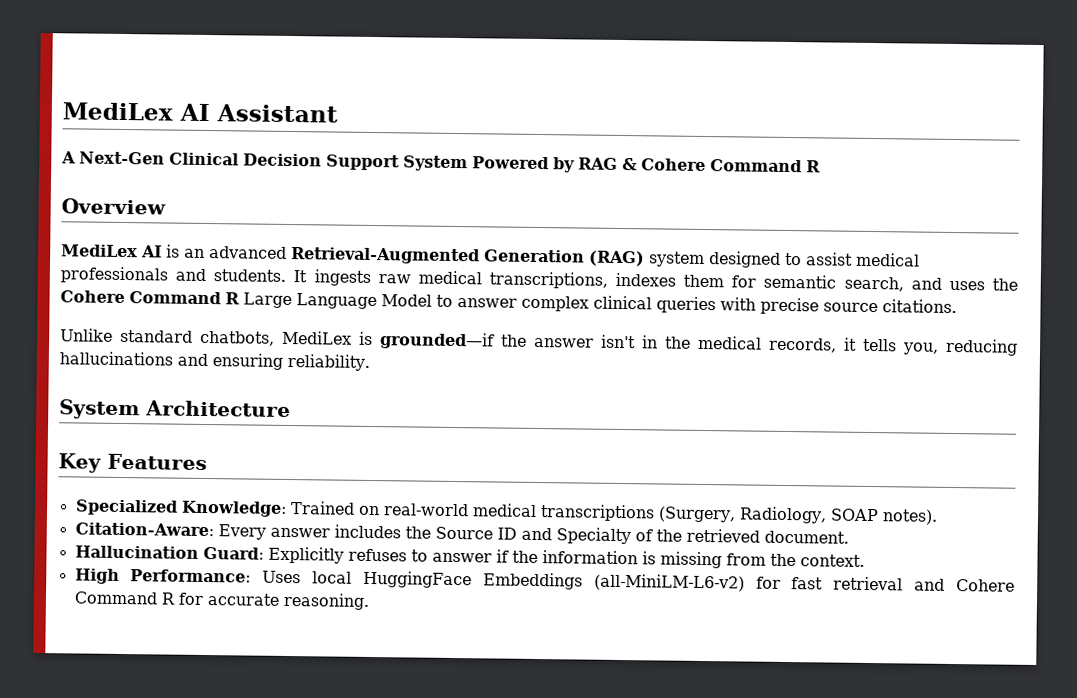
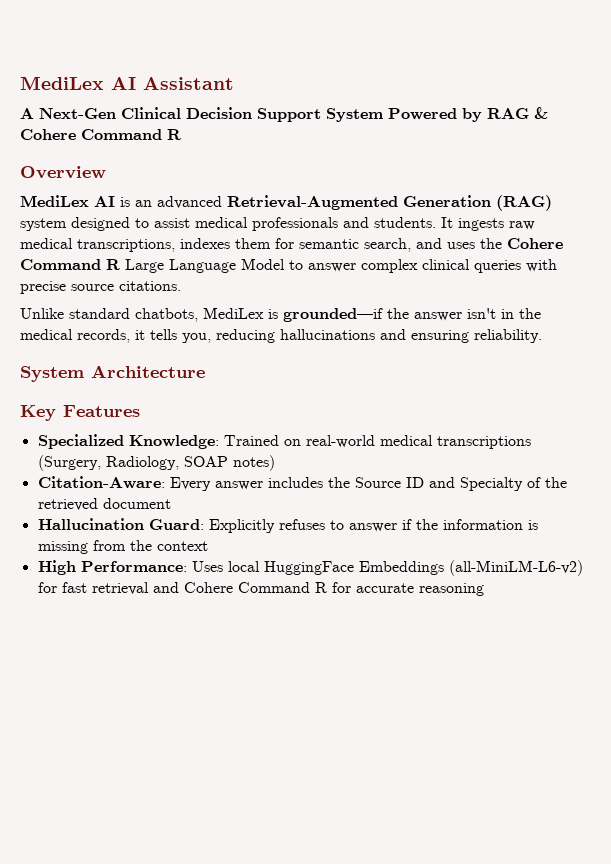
- Specialized Knowledge: Trained on real-world medical transcriptions (Surgery, Radiology, SOAP notes).
+ Specialized Knowledge: Trained on real-world medical transcriptions (Surgery, Radiology, SOAP notes)
- Citation-Aware: Every answer includes the Source ID and Specialty of the retrieved document.
+ Citation-Aware: Every answer includes the Source ID and Specialty of the retrieved document
- Hallucination Guard: Explicitly refuses to answer if the information is missing from the context.
+ Hallucination Guard: Explicitly refuses to answer if the information is missing from the context
- High Performance: Uses local HuggingFace Embeddings (all-MiniLM-L6-v2) for fast retrieval and Cohere Command R for accurate reasoning.
+ High Performance: Uses local HuggingFace Embeddings (all-MiniLM-L6-v2) for fast retrieval and Cohere Command R for accurate reasoning

